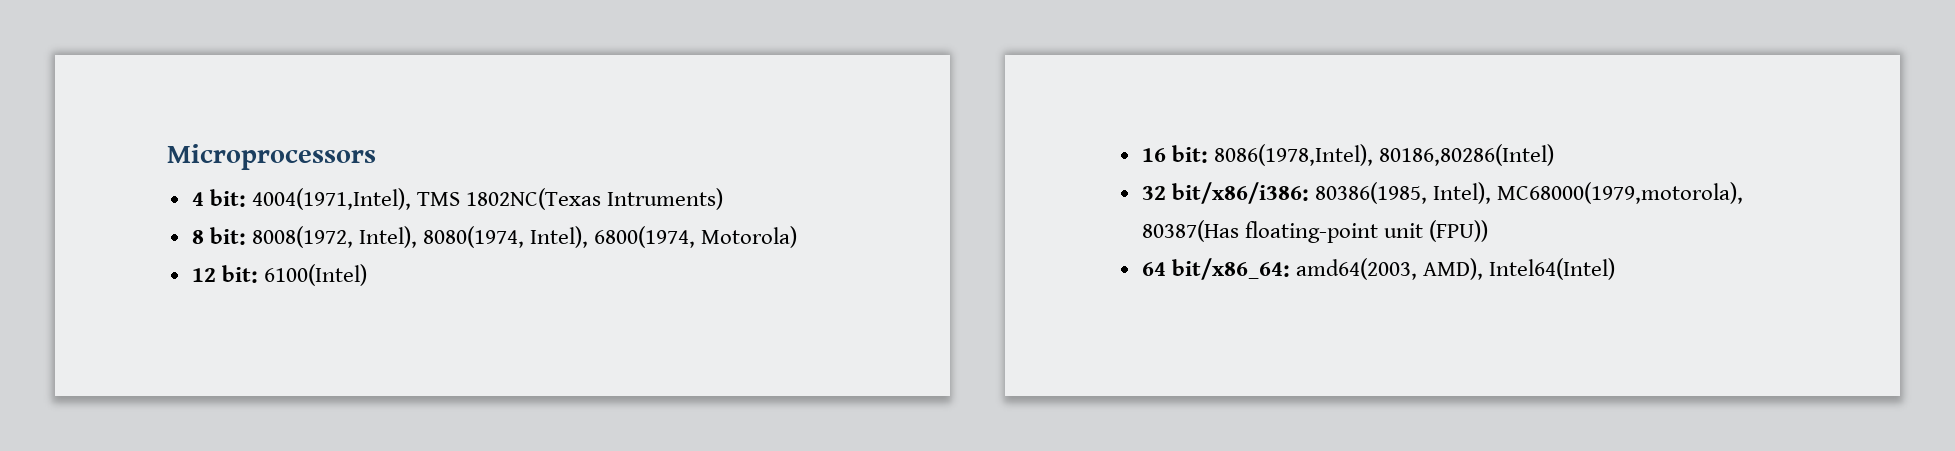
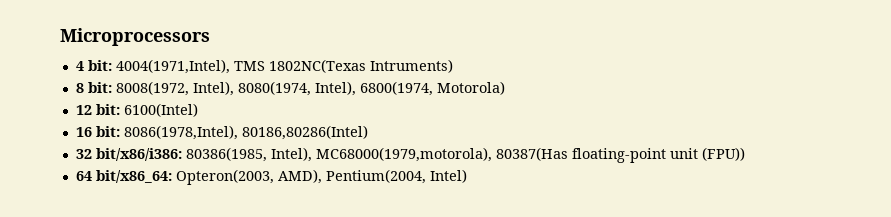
- 64 bit/x86_64: amd64(2003, AMD), Intel64(Intel)
+ 64 bit/x86_64: Opteron(2003, AMD), Pentium(2004, Intel)

